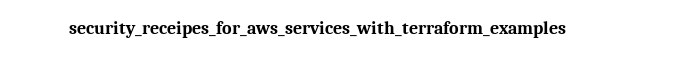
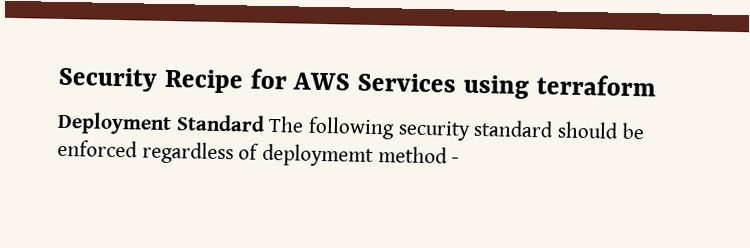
- security_receipes_for_aws_services_with_terraform_examples
+ Security Recipe for AWS Services using terraform
+ Deployment Standard The following security standard should be enforced regardless of deploymemt method -

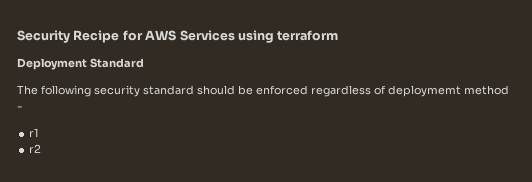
- Deployment Standard The following security standard should be enforced regardless of deploymemt method -
+ Deployment Standard
+ The following security standard should be enforced regardless of deploymemt method -
+ r1
+ r2

